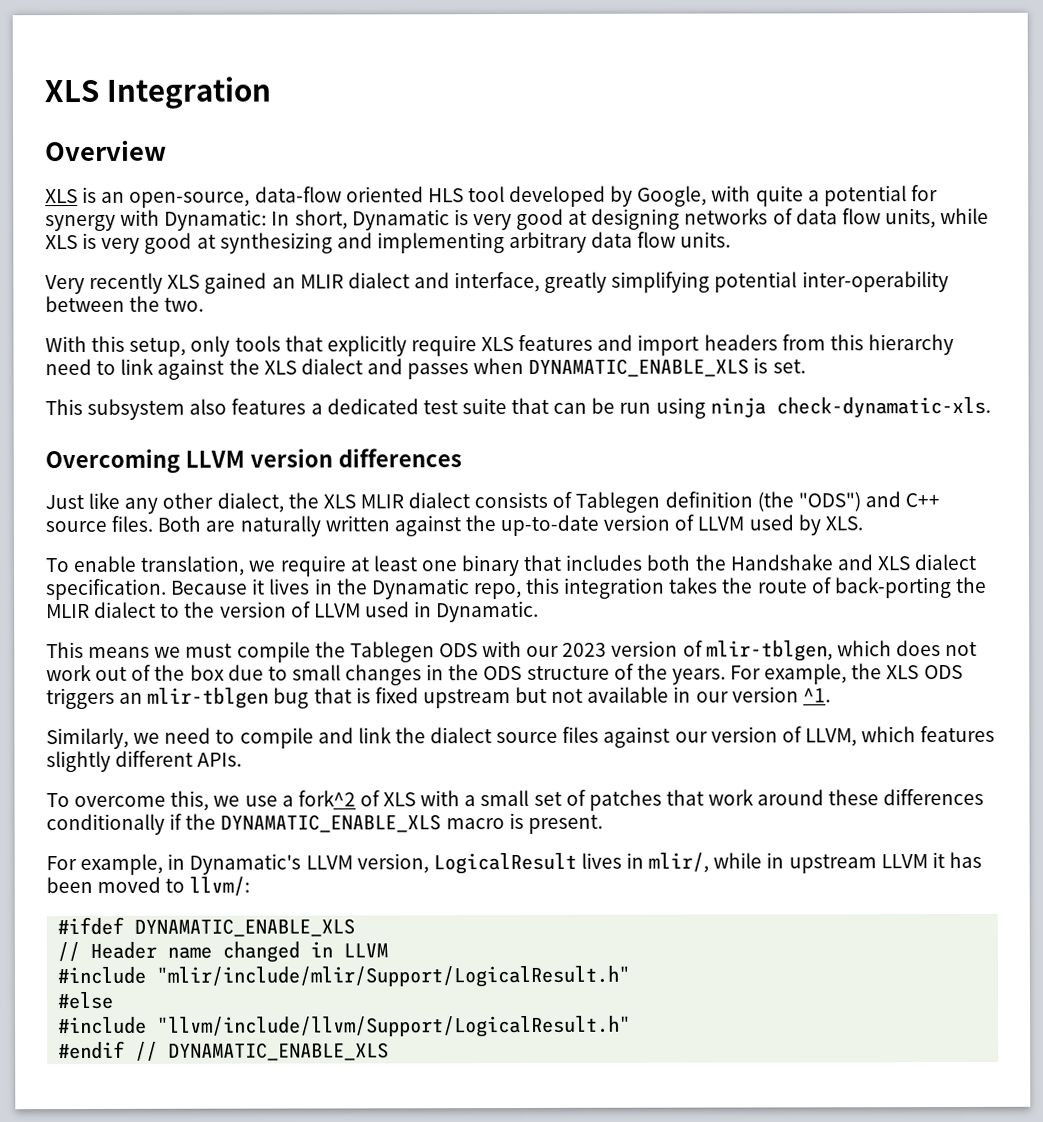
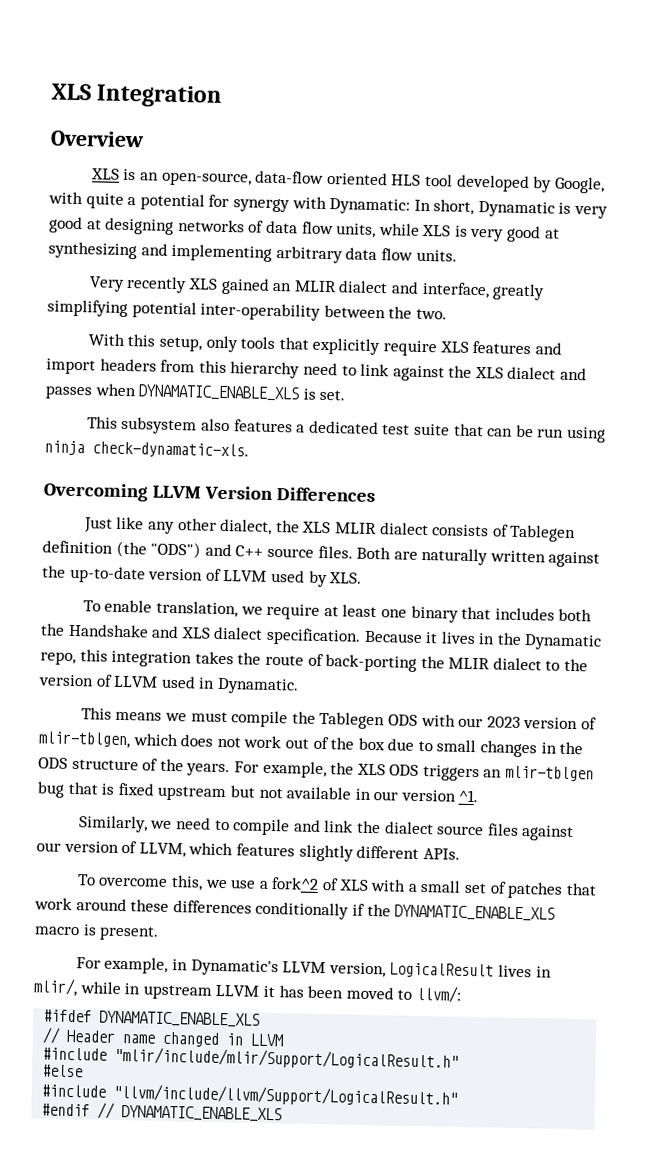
- Overcoming LLVM version differences
+ Overcoming LLVM Version Differences

